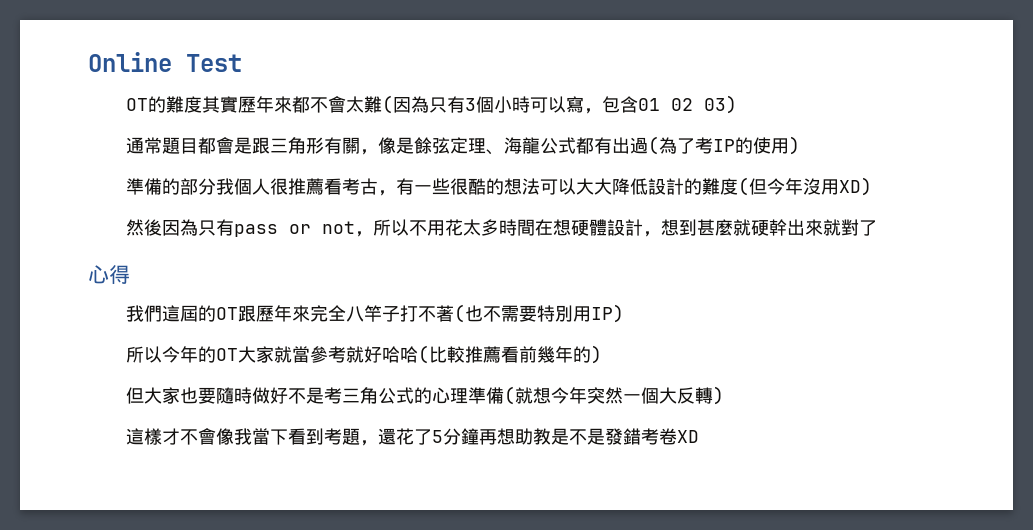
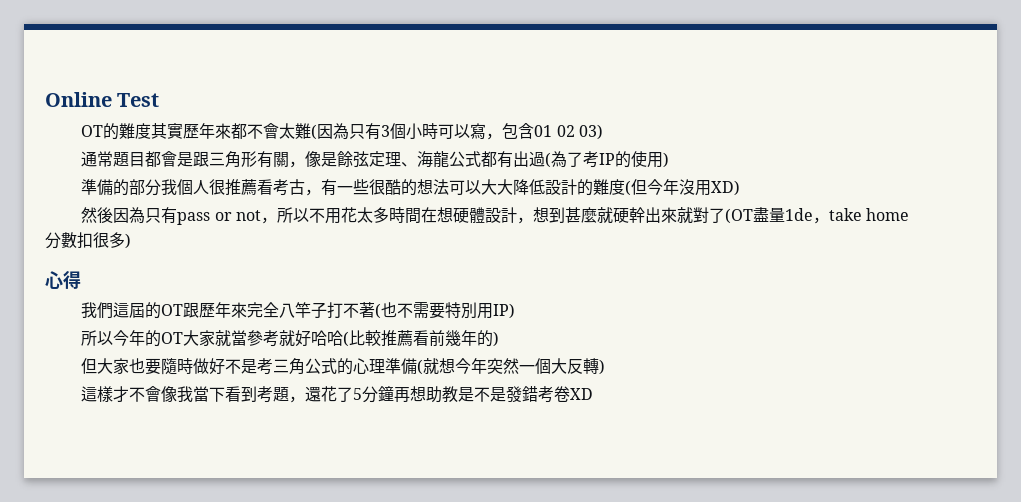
- 然後因為只有pass or not，所以不用花太多時間在想硬體設計，想到甚麼就硬幹出來就對了
+ 然後因為只有pass or not，所以不用花太多時間在想硬體設計，想到甚麼就硬幹出來就對了(OT盡量1de，take home分數扣很多)

